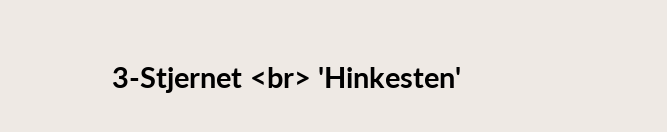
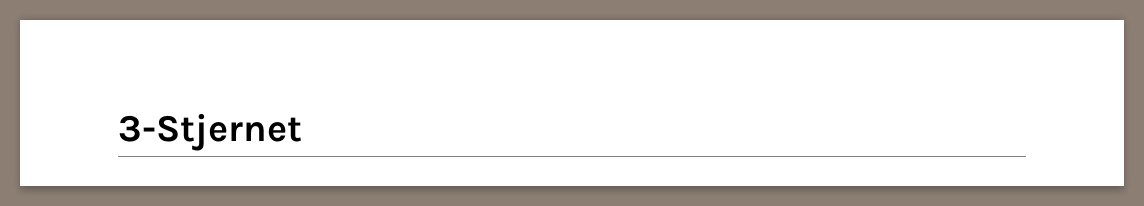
- 3-Stjernet <br> 'Hinkesten'
+ 3-Stjernet

